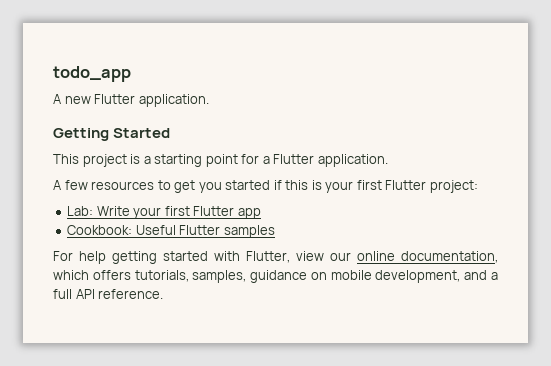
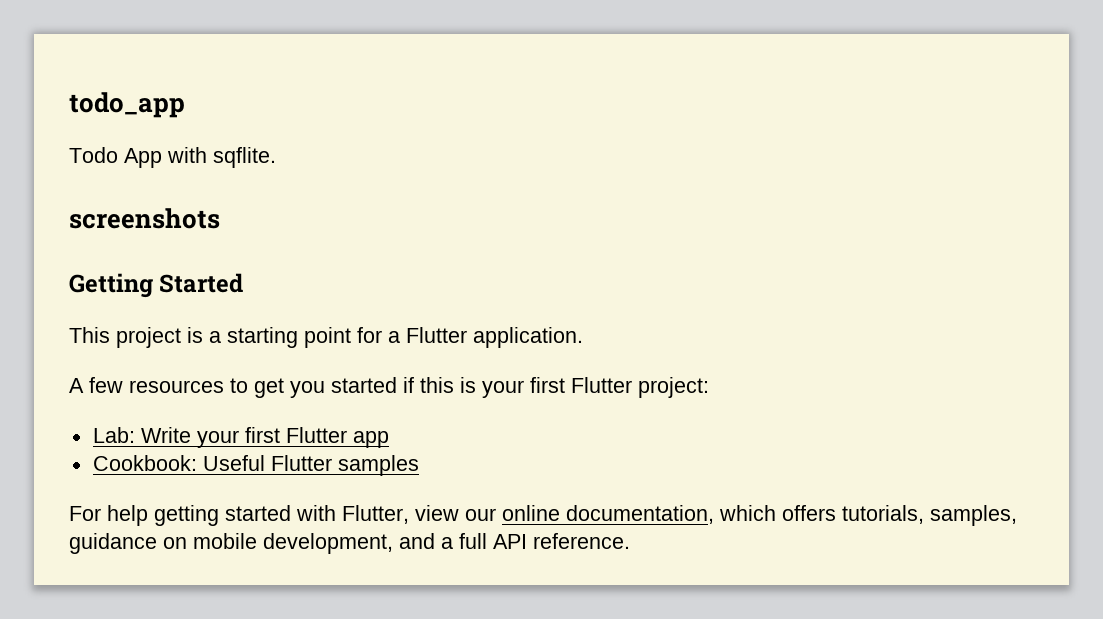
- A new Flutter application.
+ Todo App with sqflite.
+ screenshots

